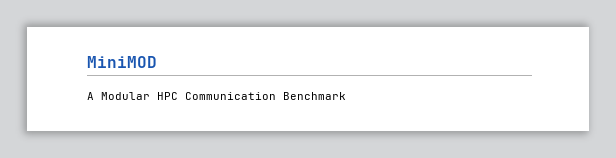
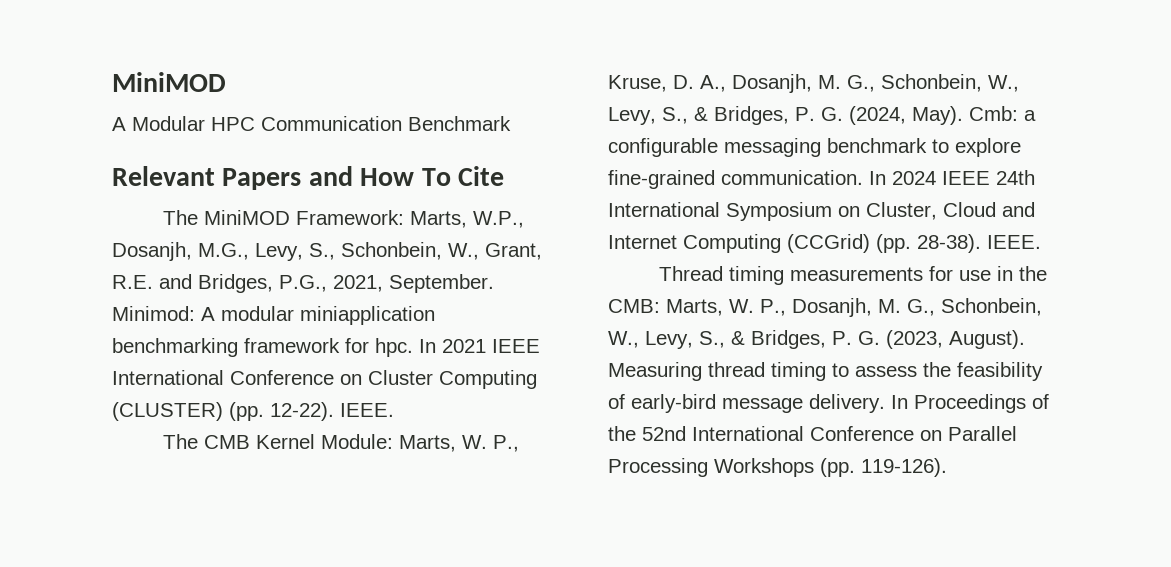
+ Relevant Papers and How To Cite
+ The MiniMOD Framework: Marts, W.P., Dosanjh, M.G., Levy, S., Schonbein, W., Grant, R.E. and Bridges, P.G., 2021, September. Minimod: A modular miniapplication benchmarking framework for hpc. In 2021 IEEE International Conference on Cluster Computing (CLUSTER) (pp. 12-22). IEEE.
+ The CMB Kernel Module: Marts, W. P., Kruse, D. A., Dosanjh, M. G., Schonbein, W., Levy, S., & Bridges, P. G. (2024, May). Cmb: a configurable messaging benchmark to explore fine-grained communication. In 2024 IEEE 24th International Symposium on Cluster, Cloud and Internet Computing (CCGrid) (pp. 28-38). IEEE.
+ Thread timing measurements for use in the CMB: Marts, W. P., Dosanjh, M. G., Schonbein, W., Levy, S., & Bridges, P. G. (2023, August). Measuring thread timing to assess the feasibility of early-bird message delivery. In Proceedings of the 52nd International Conference on Parallel Processing Workshops (pp. 119-126).

